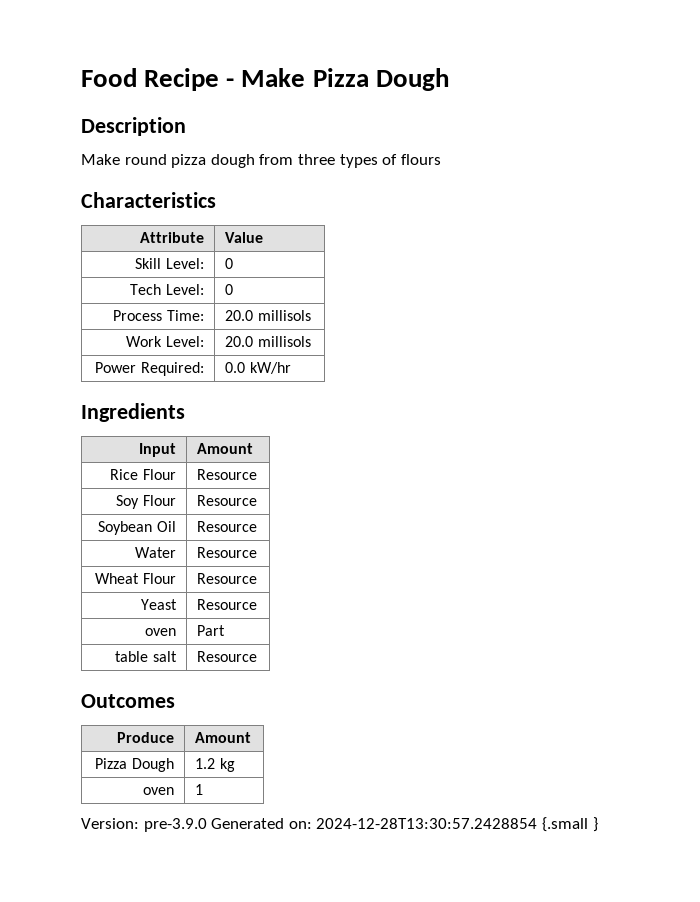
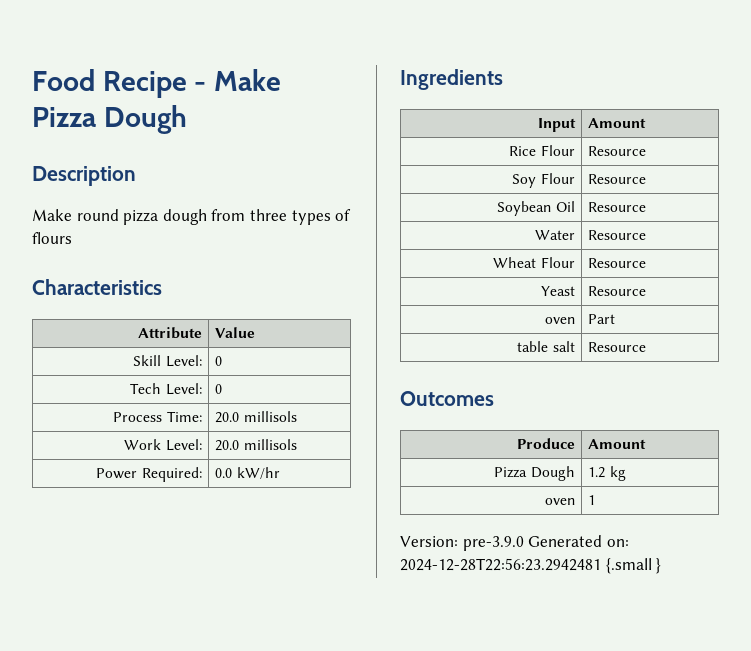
- Version: pre-3.9.0 Generated on: 2024-12-28T13:30:57.2428854 {.small }
+ Version: pre-3.9.0 Generated on: 2024-12-28T22:56:23.2942481 {.small }

